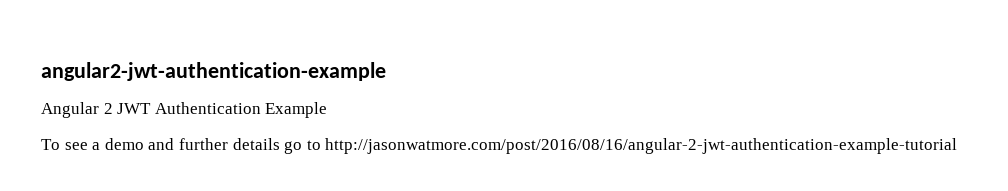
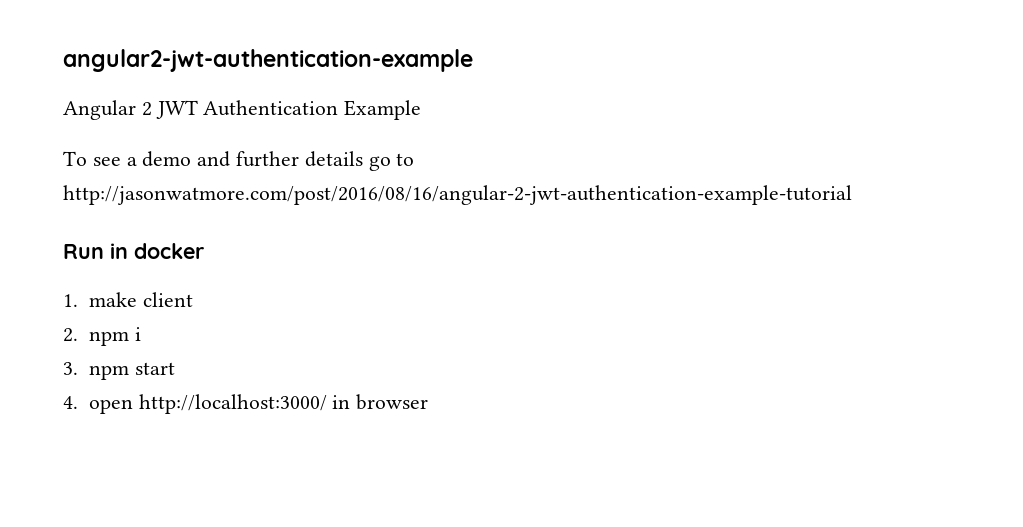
+ Run in docker
+ 1. make client
+ 2. npm i
+ 3. npm start
+ 4. open http://localhost:3000/ in browser

